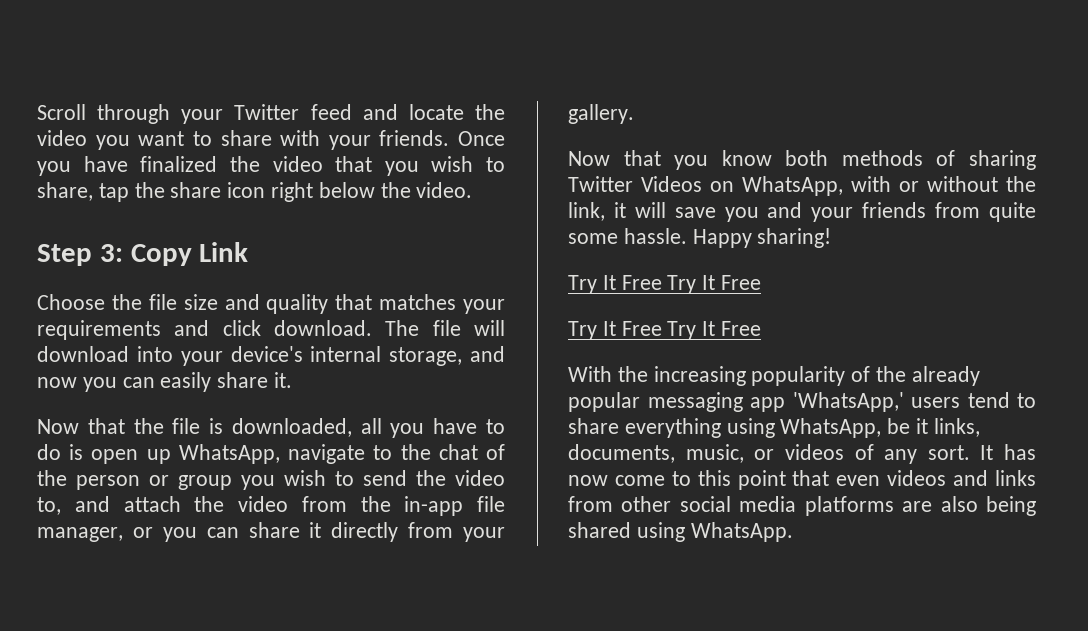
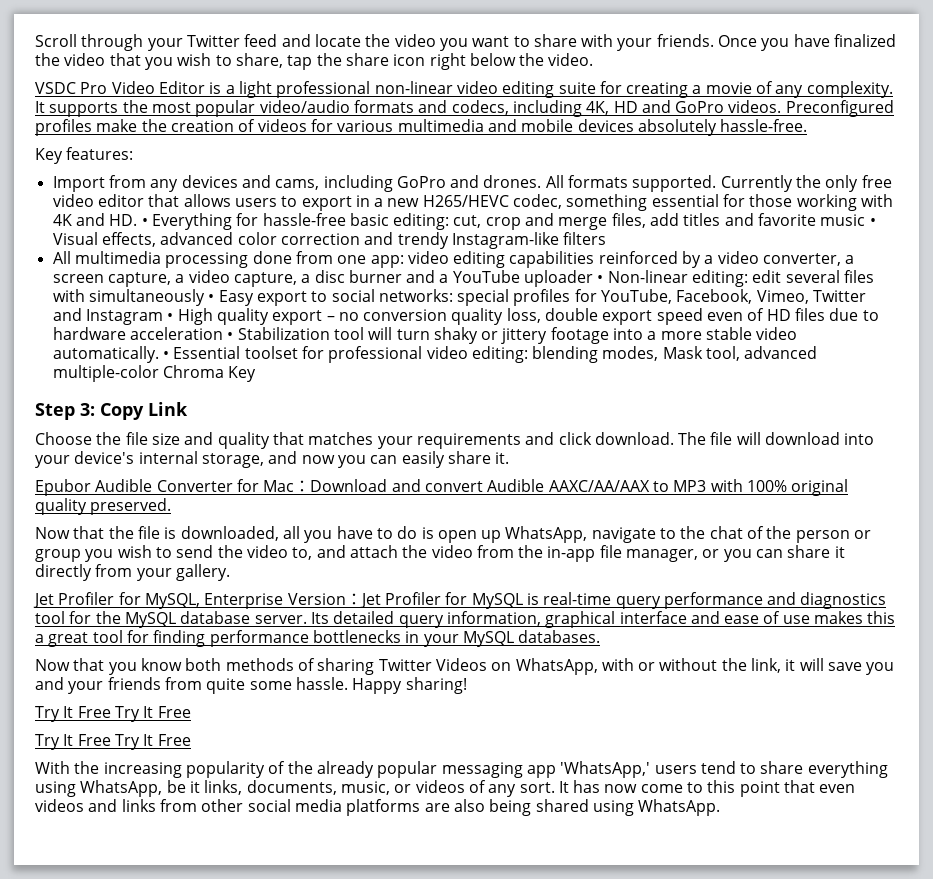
+ VSDC Pro Video Editor is a light professional non-linear video editing suite for creating a movie of any complexity. It supports the most popular video/audio formats and codecs, including 4K, HD and GoPro videos. Preconfigured profiles make the creation of videos for various multimedia and mobile devices absolutely hassle-free.
+ Key features:
+ Import from any devices and cams, including GoPro and drones. All formats supported. Сurrently the only free video editor that allows users to export in a new H265/HEVC codec, something essential for those working with 4K and HD. • Everything for hassle-free basic editing: cut, crop and merge files, add titles and favorite music • Visual effects, advanced color correction and trendy Instagram-like filters
+ All multimedia processing done from one app: video editing capabilities reinforced by a video converter, a screen capture, a video capture, a disc burner and a YouTube uploader • Non-linear editing: edit several files with simultaneously • Easy export to social networks: special profiles for YouTube, Facebook, Vimeo, Twitter and Instagram • High quality export – no conversion quality loss, double export speed even of HD files due to hardware acceleration • Stabilization tool will turn shaky or jittery footage into a more stable video automatically. • Essential toolset for professional video editing: blending modes, Mask tool, advanced multiple-color Chroma Key
+ Epubor Audible Converter for Mac：Download and convert Audible AAXC/AA/AAX to MP3 with 100% original quality preserved.
+ Jet Profiler for MySQL, Enterprise Version：Jet Profiler for MySQL is real-time query performance and diagnostics tool for the MySQL database server. Its detailed query information, graphical interface and ease of use makes this a great tool for finding performance bottlenecks in your MySQL databases.

